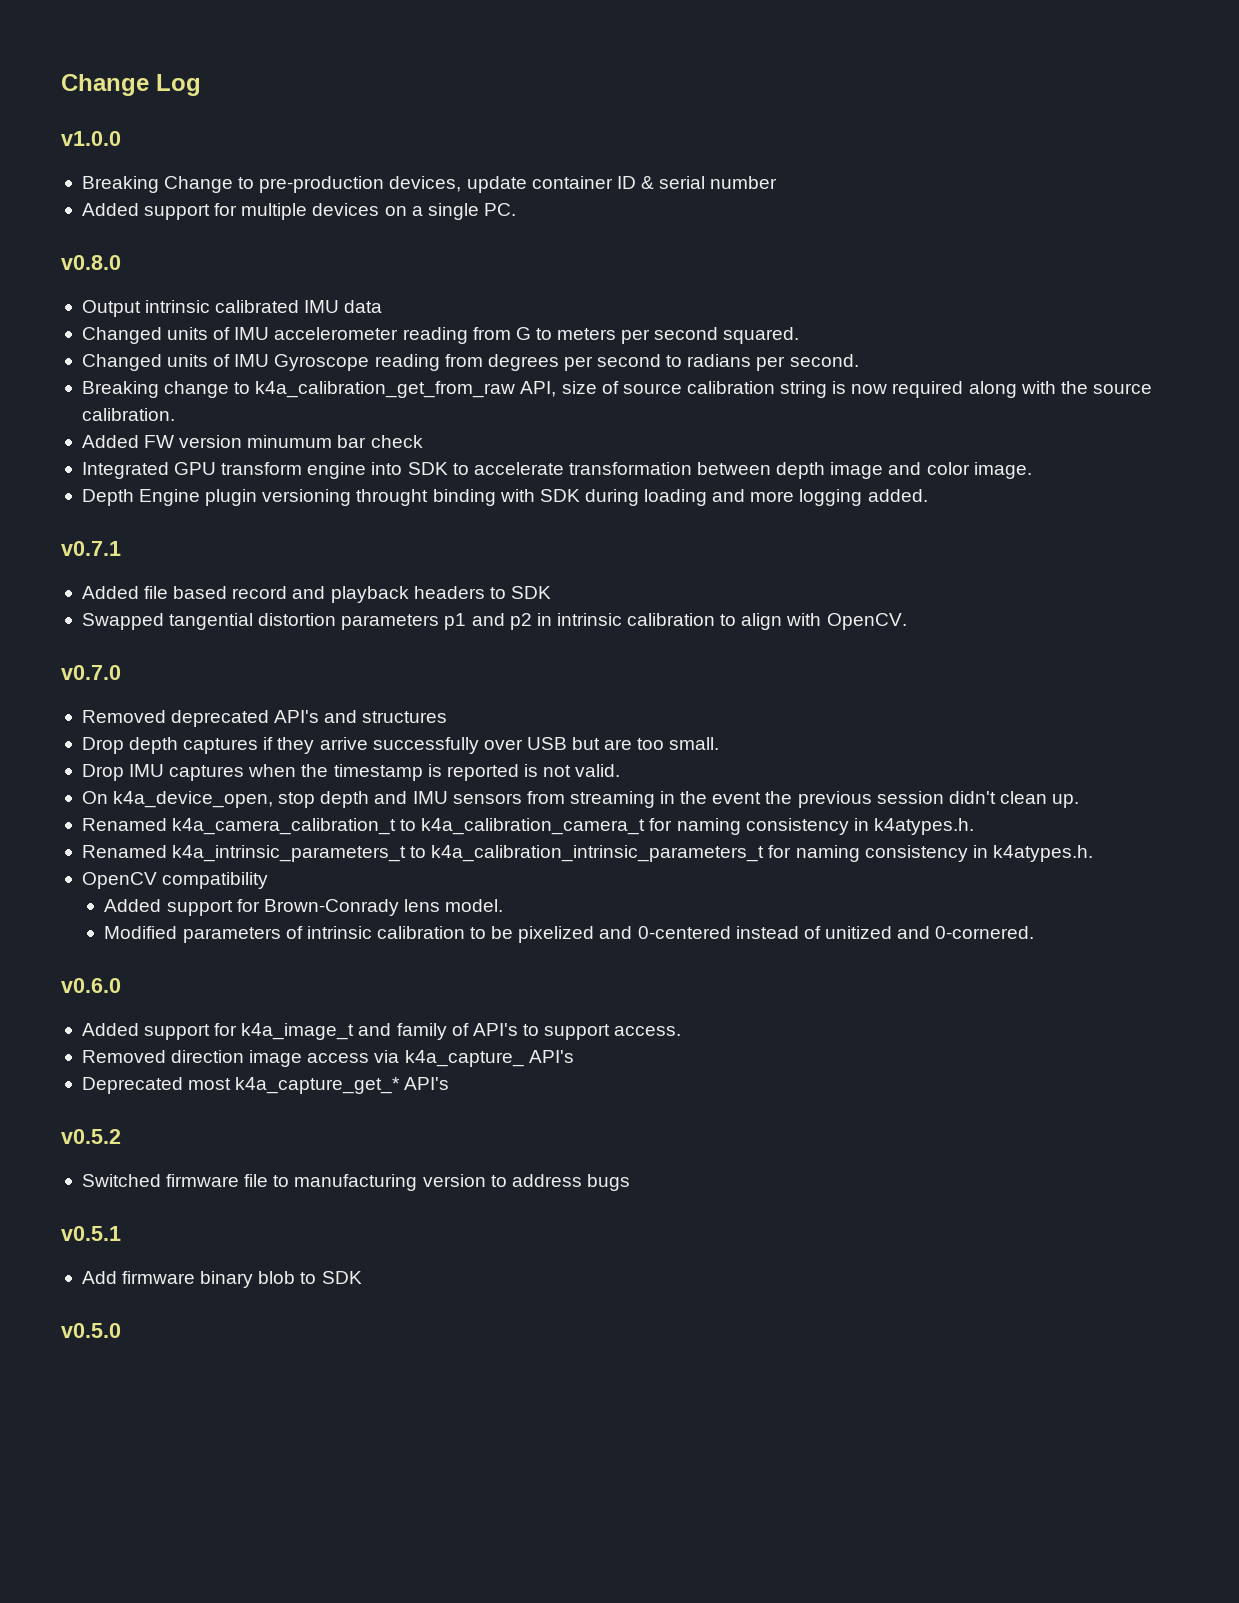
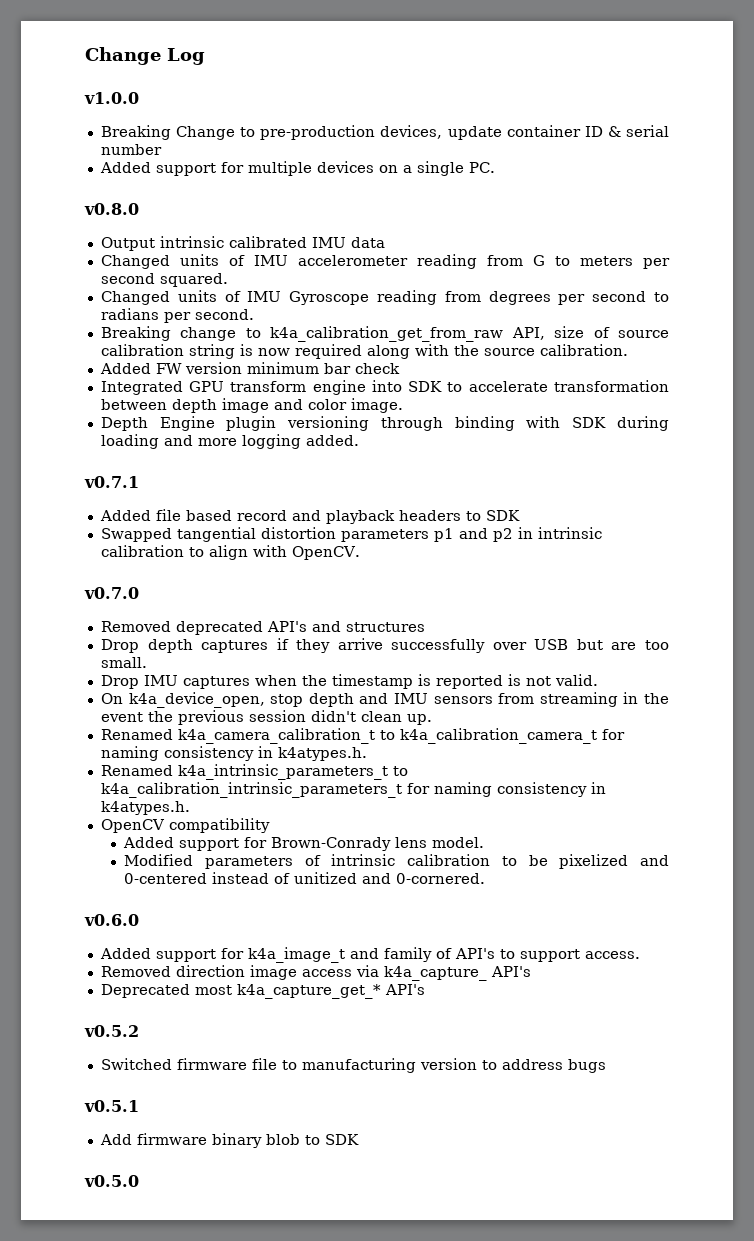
- Added FW version minumum bar check
+ Added FW version minimum bar check
- Depth Engine plugin versioning throught binding with SDK during loading and more logging added.
+ Depth Engine plugin versioning through binding with SDK during loading and more logging added.

